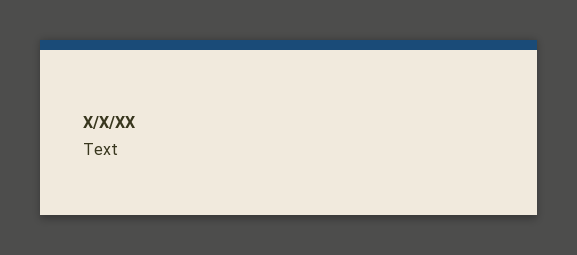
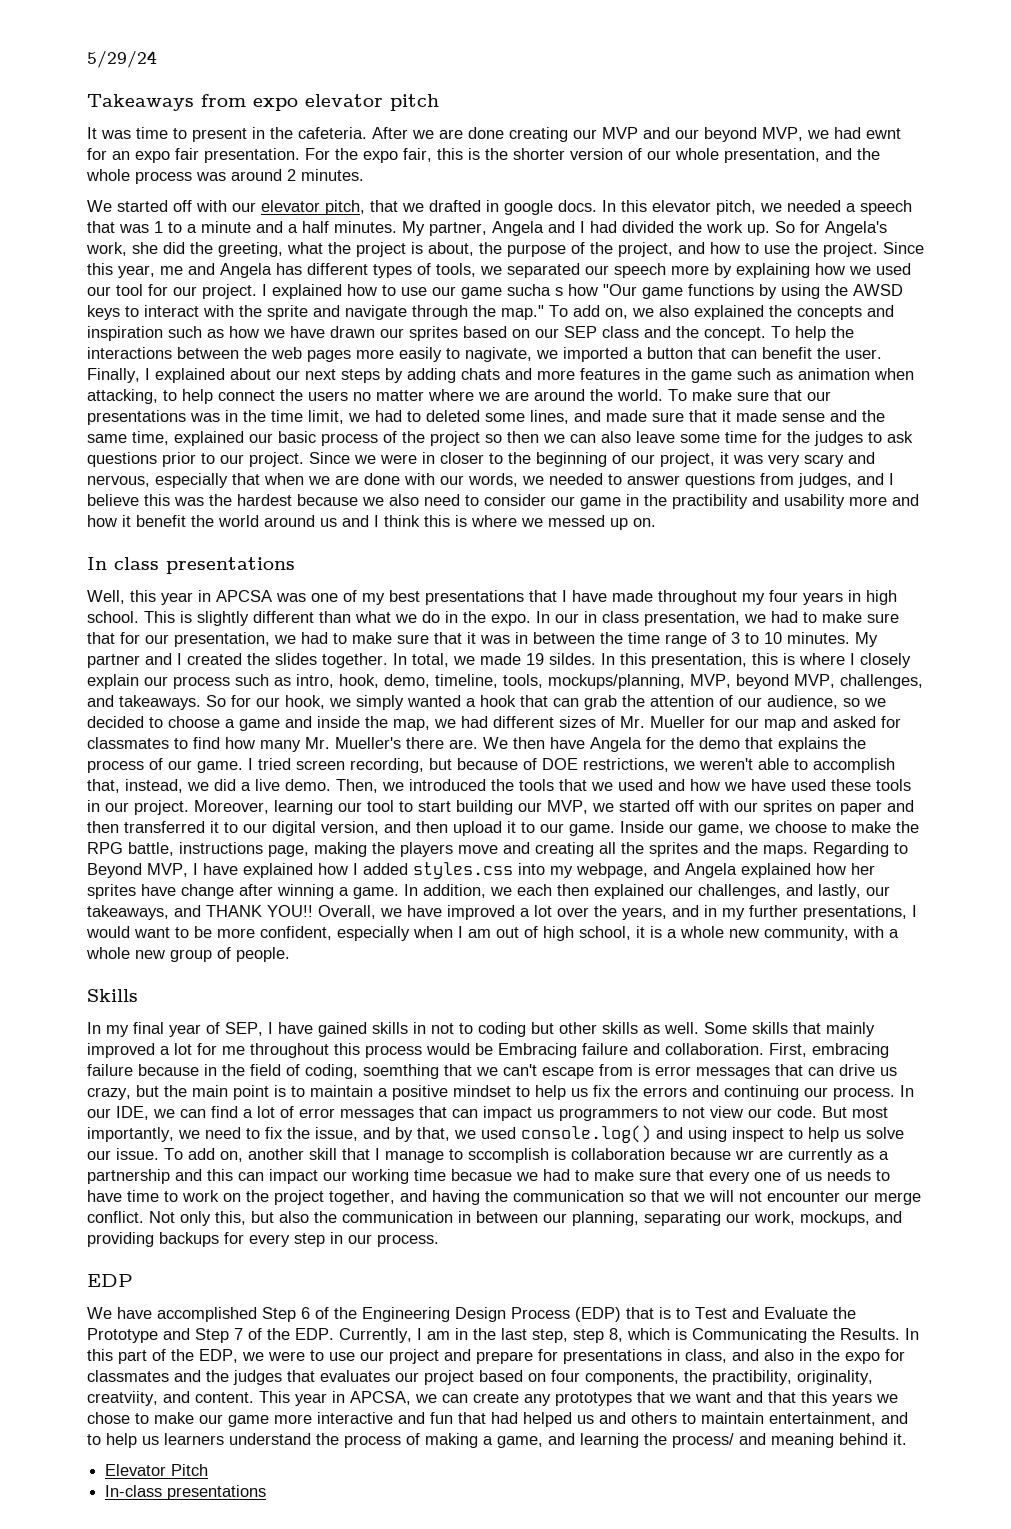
- X/X/XX
- Text
+ 5/29/24
+ Takeaways from expo elevator pitch
+ It was time to present in the cafeteria. After we are done creating our MVP and our beyond MVP, we had ewnt for an expo fair presentation. For the expo fair, this is the shorter version of our whole presentation, and the whole process was around 2 minutes.
+ We started off with our elevator pitch, that we drafted in google docs. In this elevator pitch, we needed a speech that was 1 to a minute and a half minutes. My partner, Angela and I had divided the work up. So for Angela's work, she did the greeting, what the project is about, the purpose of the project, and how to use the project. Since this year, me and Angela has different types of tools, we separated our speech more by explaining how we used our tool for our project. I explained how to use our game sucha s how "Our game functions by using the AWSD keys to interact with the sprite and navigate through the map." To add on, we also explained the concepts and inspiration such as how we have drawn our sprites based on our SEP class and the concept. To help the interactions between the web pages more easily to nagivate, we imported a button that can benefit the user. Finally, I explained about our next steps by adding chats and more features in the game such as animation when attacking, to help connect the users no matter where we are around the world. To make sure that our presentations was in the time limit, we had to deleted some lines, and made sure that it made sense and the same time, explained our basic process of the project so then we can also leave some time for the judges to ask questions prior to our project. Since we were in closer to the beginning of our project, it was very scary and nervous, especially that when we are done with our words, we needed to answer questions from judges, and I believe this was the hardest because we also need to consider our game in the practibility and usability more and how it benefit the world around us and I think this is where we messed up on.
+ In class presentations
+ Well, this year in APCSA was one of my best presentations that I have made throughout my four years in high school. This is slightly different than what we do in the expo. In our in class presentation, we had to make sure that for our presentation, we had to make sure that it was in between the time range of 3 to 10 minutes. My partner and I created the slides together. In total, we made 19 sildes. In this presentation, this is where I closely explain our process such as intro, hook, demo, timeline, tools, mockups/planning, MVP, beyond MVP, challenges, and takeaways. So for our hook, we simply wanted a hook that can grab the attention of our audience, so we decided to choose a game and inside the map, we had different sizes of Mr. Mueller for our map and asked for classmates to find how many Mr. Mueller's there are. We then have Angela for the demo that explains the process of our game. I tried screen recording, but because of DOE restrictions, we weren't able to accomplish that, instead, we did a live demo. Then, we introduced the tools that we used and how we have used these tools in our project. Moreover, learning our tool to start building our MVP, we started off with our sprites on paper and then transferred it to our digital version, and then upload it to our game. Inside our game, we choose to make the RPG battle, instructions page, making the players move and creating all the sprites and the maps. Regarding to Beyond MVP, I have explained how I added styles.css into my webpage, and Angela explained how her sprites have change after winning a game. In addition, we each then explained our challenges, and lastly, our takeaways, and THANK YOU!! Overall, we have improved a lot over the years, and in my further presentations, I would want to be more confident, especially when I am out of high school, it is a whole new community, with a whole new group of people.
+ Skills
+ In my final year of SEP, I have gained skills in not to coding but other skills as well. Some skills that mainly improved a lot for me throughout this process would be Embracing failure and collaboration. First, embracing failure because in the field of coding, soemthing that we can't escape from is error messages that can drive us crazy, but the main point is to maintain a positive mindset to help us fix the errors and continuing our process. In our IDE, we can find a lot of error messages that can impact us programmers to not view our code. But most importantly, we need to fix the issue, and by that, we used console.log() and using inspect to help us solve our issue. To add on, another skill that I manage to sccomplish is collaboration because wr are currently as a partnership and this can impact our working time becasue we had to make sure that every one of us needs to have time to work on the project together, and having the communication so that we will not encounter our merge conflict. Not only this, but also the communication in between our planning, separating our work, mockups, and providing backups for every step in our process.
+ EDP
+ We have accomplished Step 6 of the Engineering Design Process (EDP) that is to Test and Evaluate the Prototype and Step 7 of the EDP. Currently, I am in the last step, step 8, which is Communicating the Results. In this part of the EDP, we were to use our project and prepare for presentations in class, and also in the expo for classmates and the judges that evaluates our project based on four components, the practibility, originality, creatviity, and content. This year in APCSA, we can create any prototypes that we want and that this years we chose to make our game more interactive and fun that had helped us and others to maintain entertainment, and to help us learners understand the process of making a game, and learning the process/ and meaning behind it.
+ Elevator Pitch
+ In-class presentations

